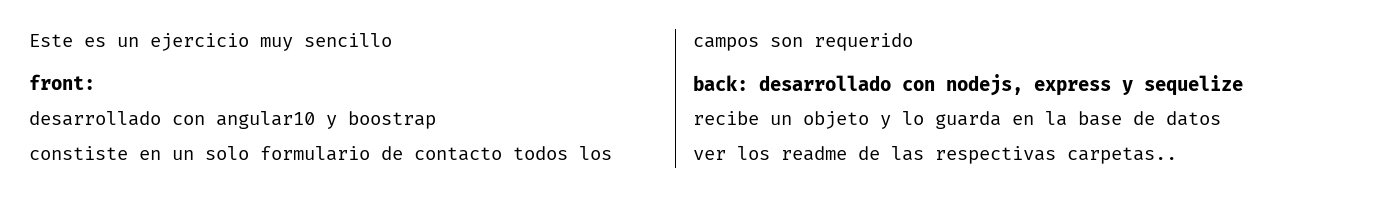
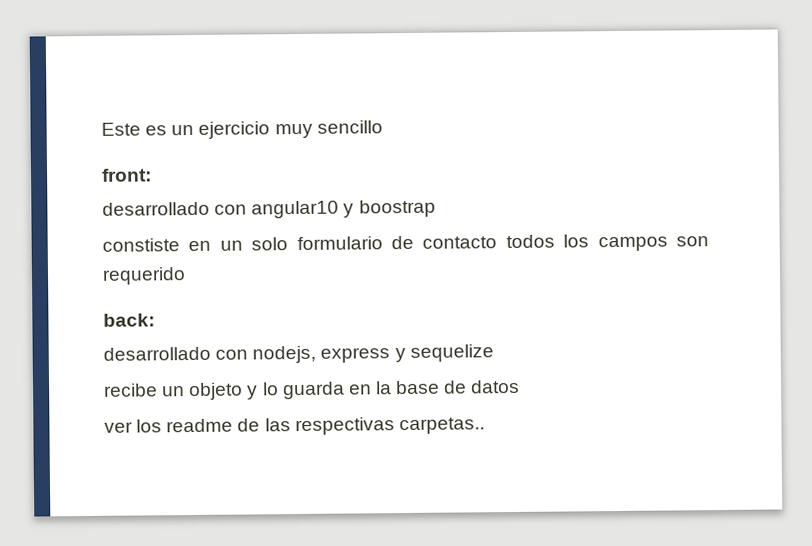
- back: desarrollado con nodejs, express y sequelize
+ back:
+ desarrollado con nodejs, express y sequelize

